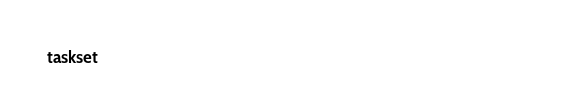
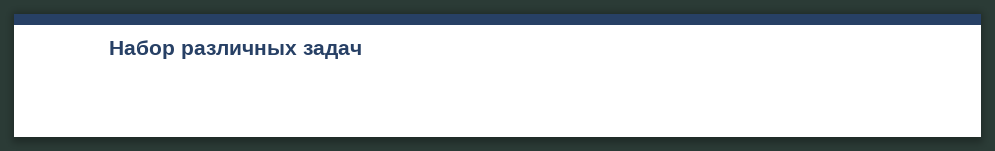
- taskset
+ Набор различных задач

